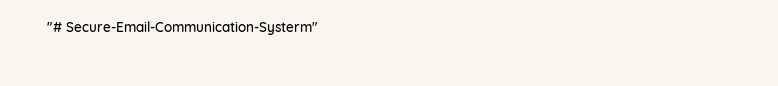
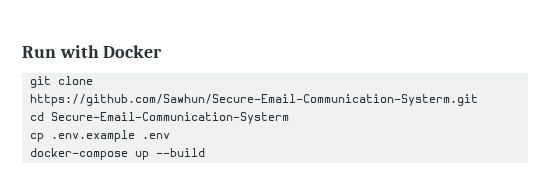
- "# Secure-Email-Communication-Systerm"
+ Run with Docker
+ git clone https://github.com/Sawhun/Secure-Email-Communication-Systerm.git
+ cd Secure-Email-Communication-Systerm
+ cp .env.example .env
+ docker-compose up --build

